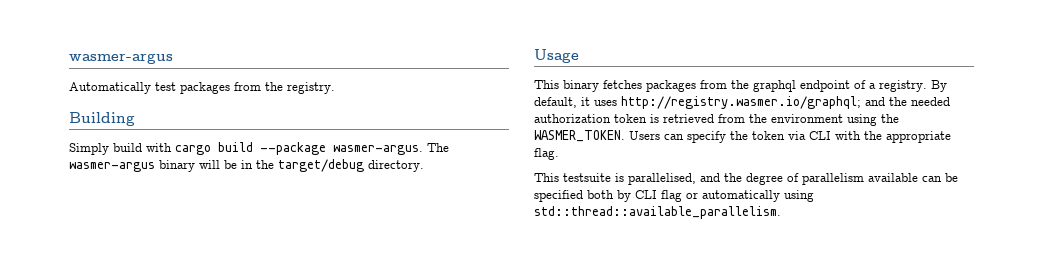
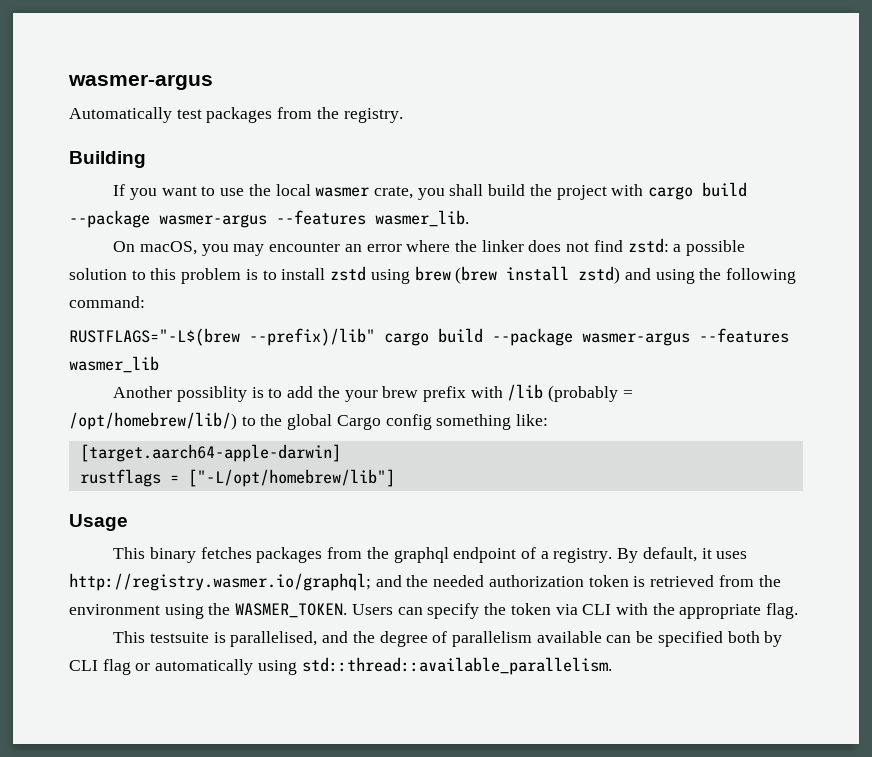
- Simply build with cargo build --package wasmer-argus. The wasmer-argus binary will be in the target/debug directory.
+ If you want to use the local wasmer crate, you shall build the project with cargo build --package wasmer-argus --features wasmer_lib.
+ On macOS, you may encounter an error where the linker does not find zstd: a possible solution to this problem is to install zstd using brew (brew install zstd) and using the following command:
+ RUSTFLAGS="-L$(brew --prefix)/lib" cargo build --package wasmer-argus --features wasmer_lib
+ Another possiblity is to add the your brew prefix with /lib (probably = /opt/homebrew/lib/) to the global Cargo config something like:
+ [target.aarch64-apple-darwin]
+ rustflags = ["-L/opt/homebrew/lib"]

